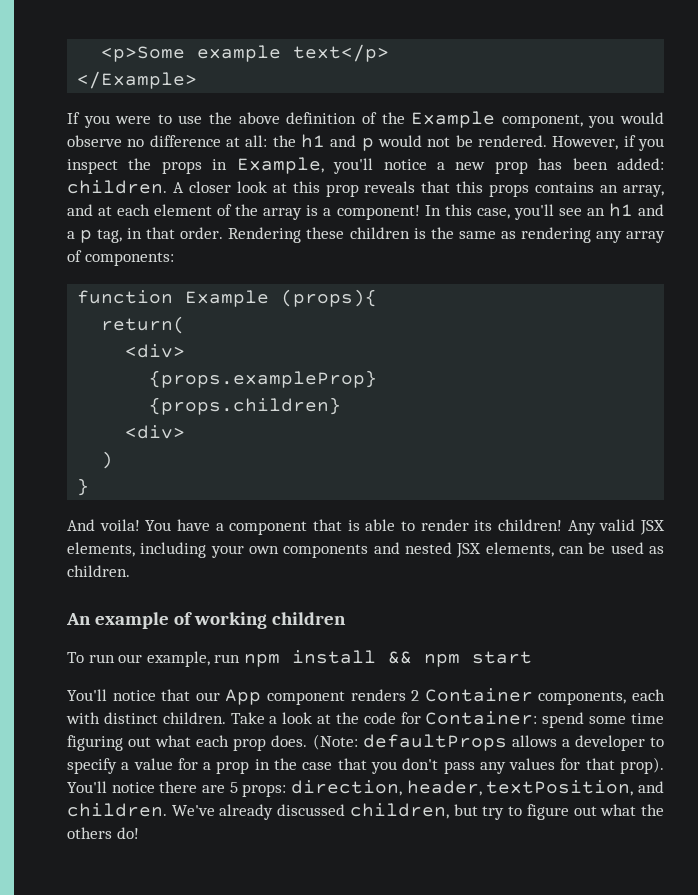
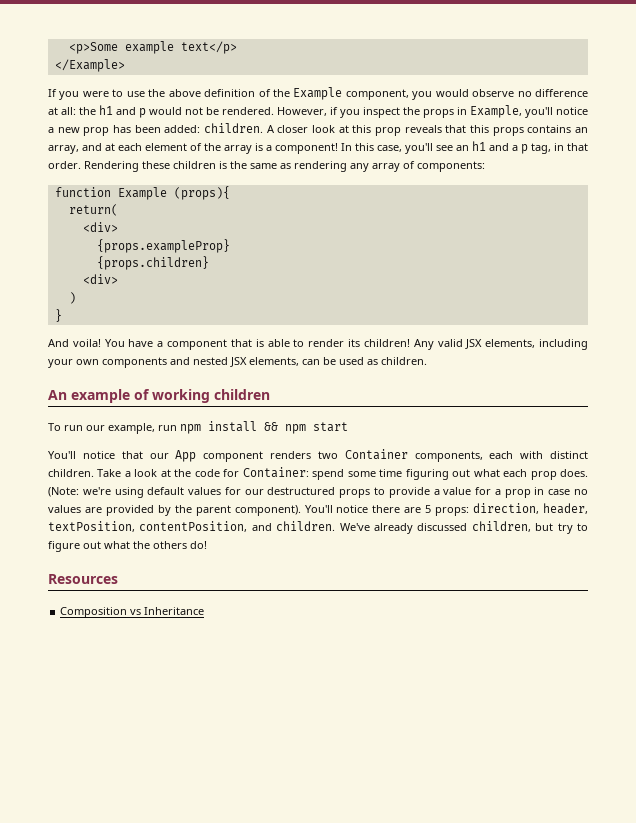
- You'll notice that our App component renders 2 Container components, each with distinct children.
+ You'll notice that our App component renders two Container components, each with distinct children.
- (Note: defaultProps allows a developer to specify a value for a prop in the case that you don't pass any values for that prop).
+ (Note: we're using default values for our destructured props to provide a value for a prop in case no values are provided by the parent component).
- You'll notice there are 5 props: direction, header, textPosition, and children.
+ You'll notice there are 5 props: direction, header, textPosition, contentPosition, and children.
+ Resources
+ Composition vs Inheritance

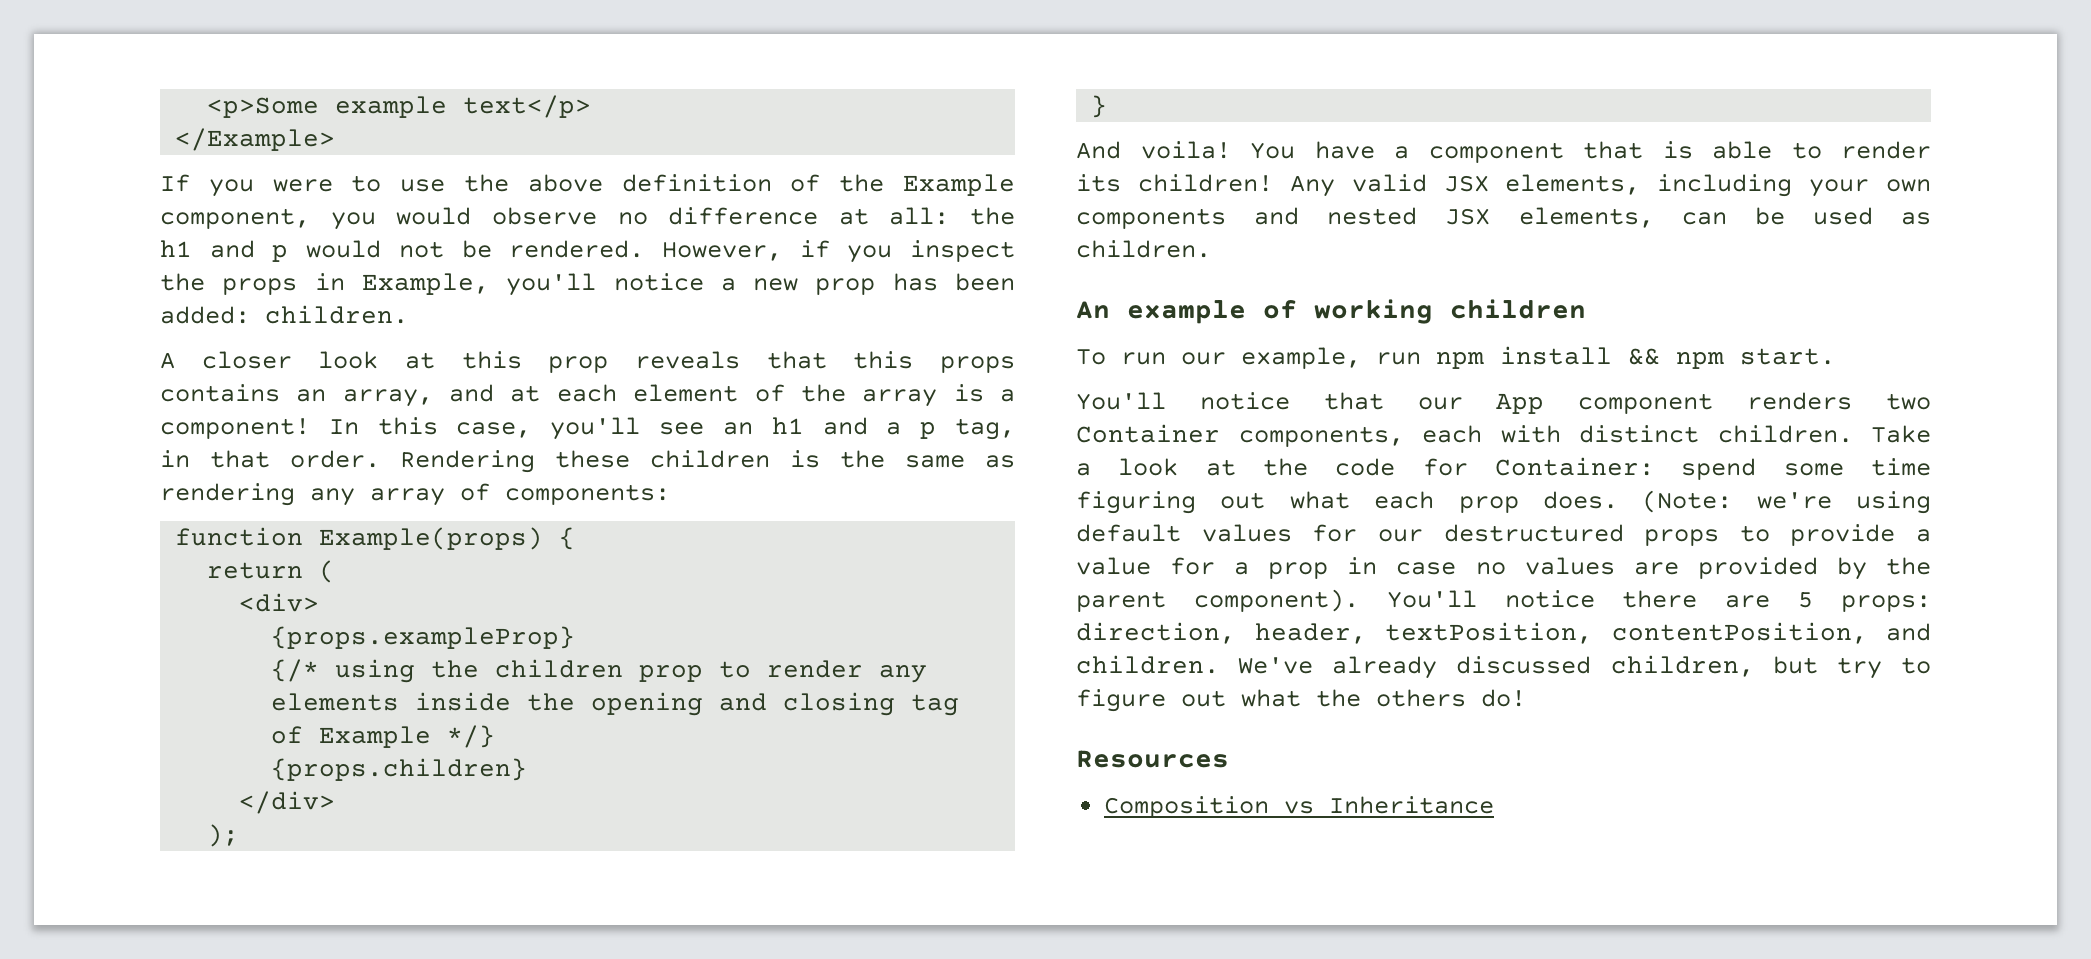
- However, if you inspect the props in Example, you'll notice a new prop has been added: children. A closer look at this prop reveals that this props contains an array, and at each element of the array is a component!
+ However, if you inspect the props in Example, you'll notice a new prop has been added: children.
+ A closer look at this prop reveals that this props contains an array, and at each element of the array is a component!
- function Example (props){
- return(
+ function Example(props) {
+ return (
  <div>
  {props.exampleProp}
+ {/* using the children prop to render any elements inside the opening and closing tag of Example */}
  {props.children}
- <div>
- )
+ </div>
+ );
- To run our example, run npm install && npm start
+ To run our example, run npm install && npm start.

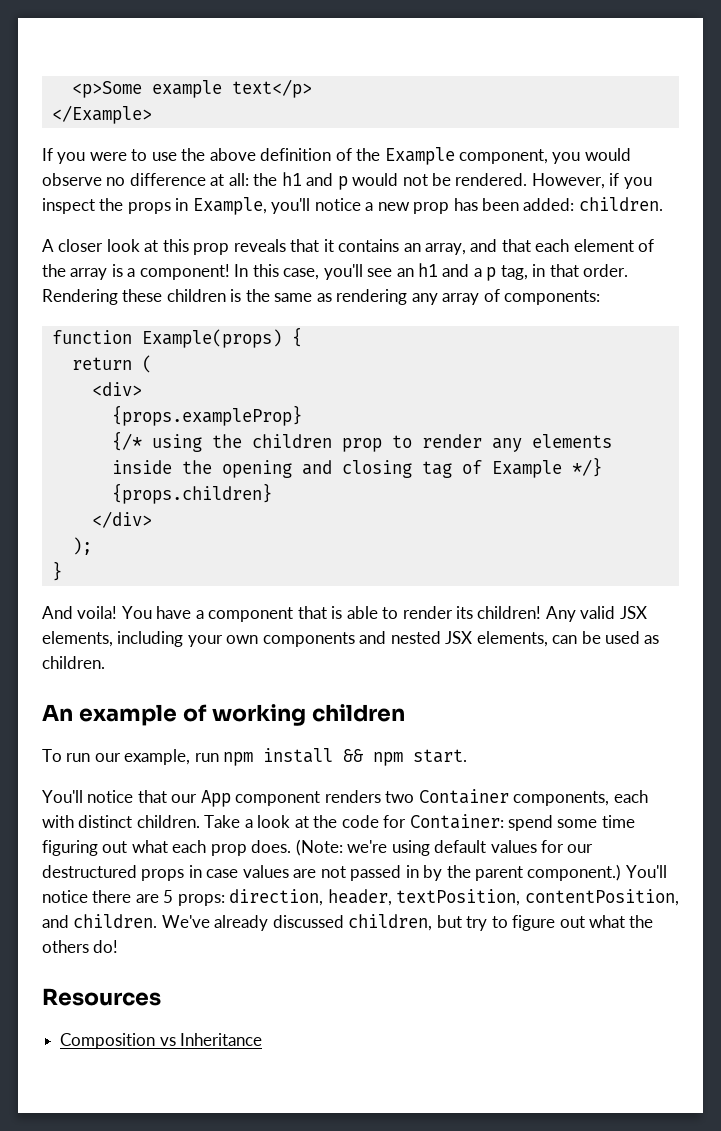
- A closer look at this prop reveals that this props contains an array, and at each element of the array is a component!
+ A closer look at this prop reveals that it contains an array, and that each element of the array is a component!
- (Note: we're using default values for our destructured props to provide a value for a prop in case no values are provided by the parent component).
+ (Note: we're using default values for our destructured props in case values are not passed in by the parent component.)

